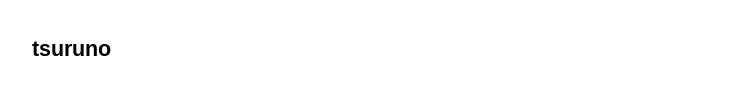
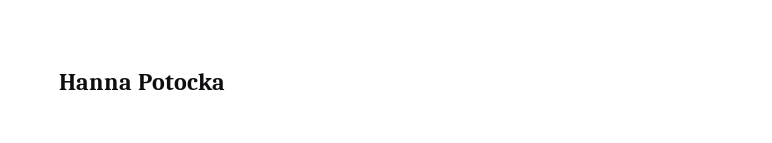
- tsuruno
+ Hanna Potocka

